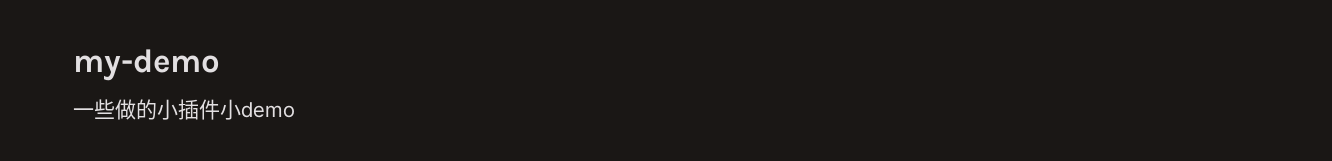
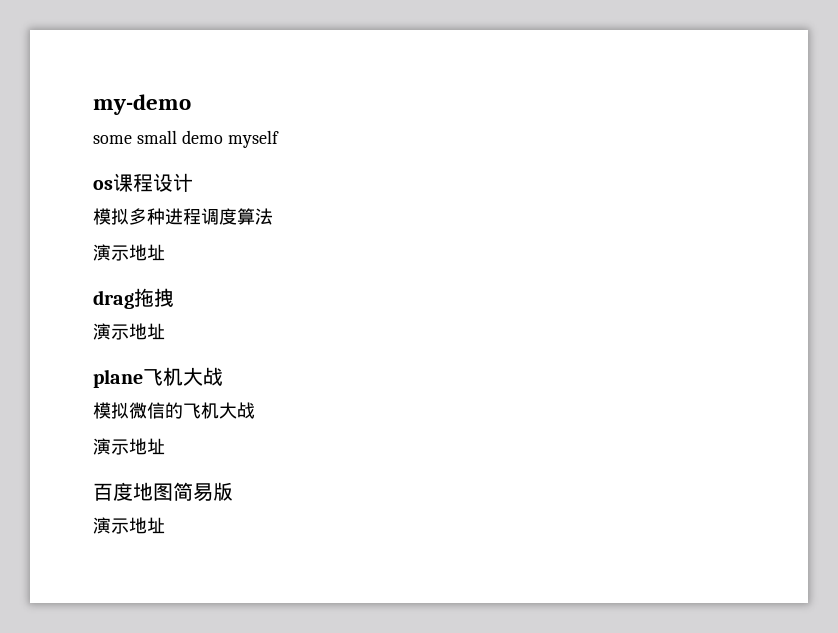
- 一些做的小插件小demo
+ some small demo myself
+ os课程设计
+ 模拟多种进程调度算法
+ 演示地址
+ drag拖拽
+ 演示地址
+ plane飞机大战
+ 模拟微信的飞机大战
+ 演示地址
+ 百度地图简易版
+ 演示地址

